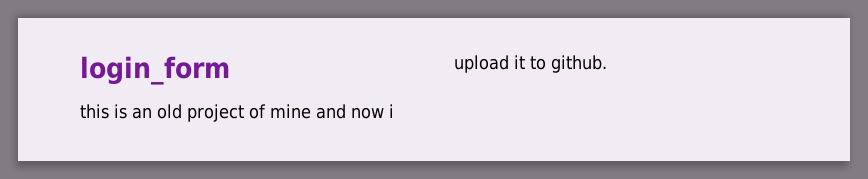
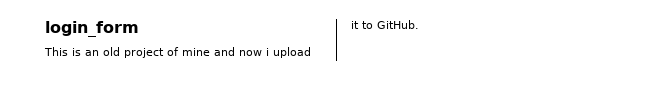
- this is an old project of mine and now i upload it to github.
+ This is an old project of mine and now i upload it to GitHub.

